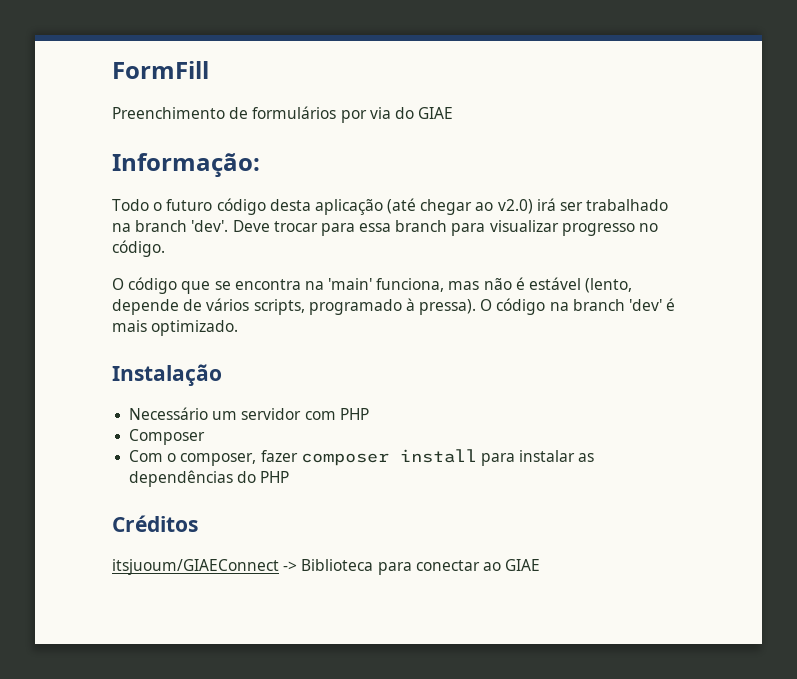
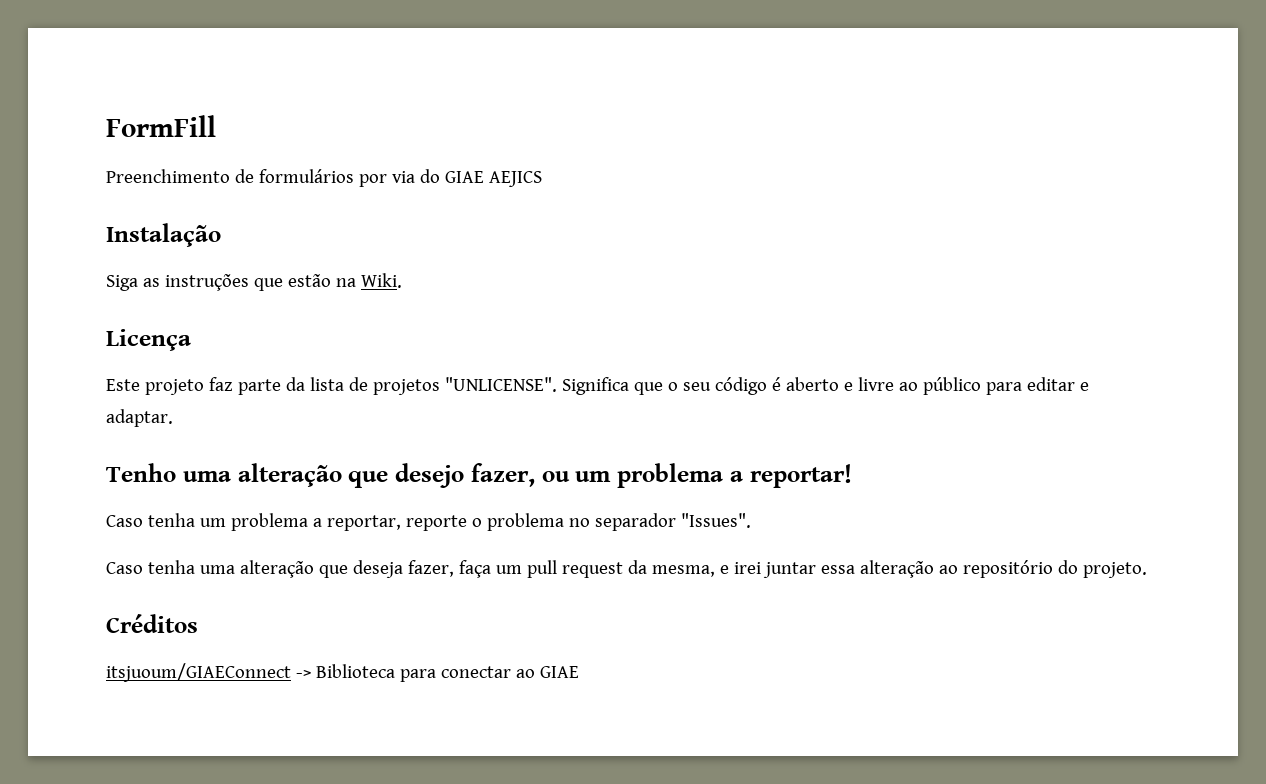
- Preenchimento de formulários por via do GIAE
- Informação:
- Todo o futuro código desta aplicação (até chegar ao v2.0) irá ser trabalhado na branch 'dev'. Deve trocar para essa branch para visualizar progresso no código.
- O código que se encontra na 'main' funciona, mas não é estável (lento, depende de vários scripts, programado à pressa). O código na branch 'dev' é mais optimizado.
+ Preenchimento de formulários por via do GIAE AEJICS
  Instalação
- Necessário um servidor com PHP
- Composer
- Com o composer, fazer composer install para instalar as dependências do PHP
+ Siga as instruções que estão na Wiki.
+ Licença
+ Este projeto faz parte da lista de projetos "UNLICENSE". Significa que o seu código é aberto e livre ao público para editar e adaptar.
+ Tenho uma alteração que desejo fazer, ou um problema a reportar!
+ Caso tenha um problema a reportar, reporte o problema no separador "Issues".
+ Caso tenha uma alteração que deseja fazer, faça um pull request da mesma, e irei juntar essa alteração ao repositório do projeto.

